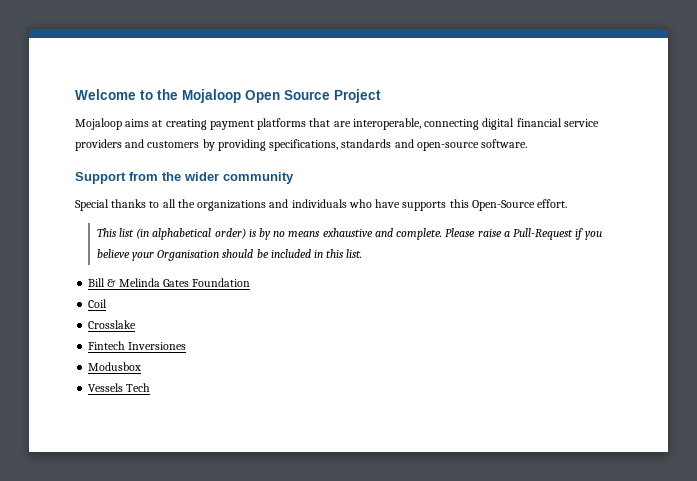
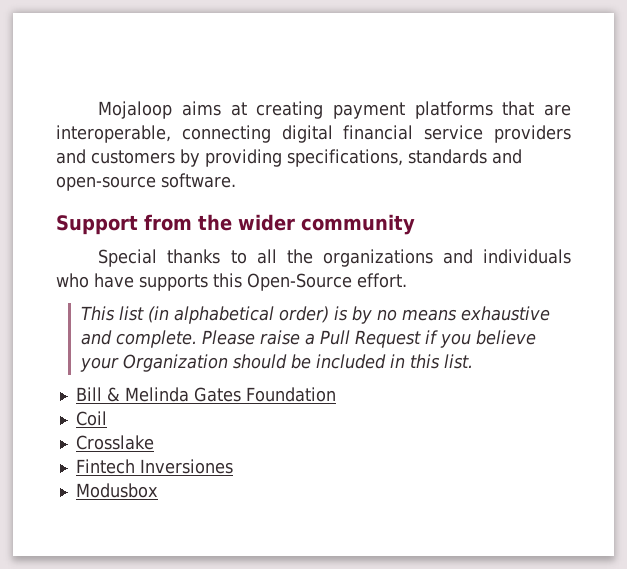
- Welcome to the Mojaloop Open Source Project
- Please raise a Pull-Request if you believe your Organisation should be included in this list.
+ Please raise a Pull Request if you believe your Organization should be included in this list.
- Vessels Tech

